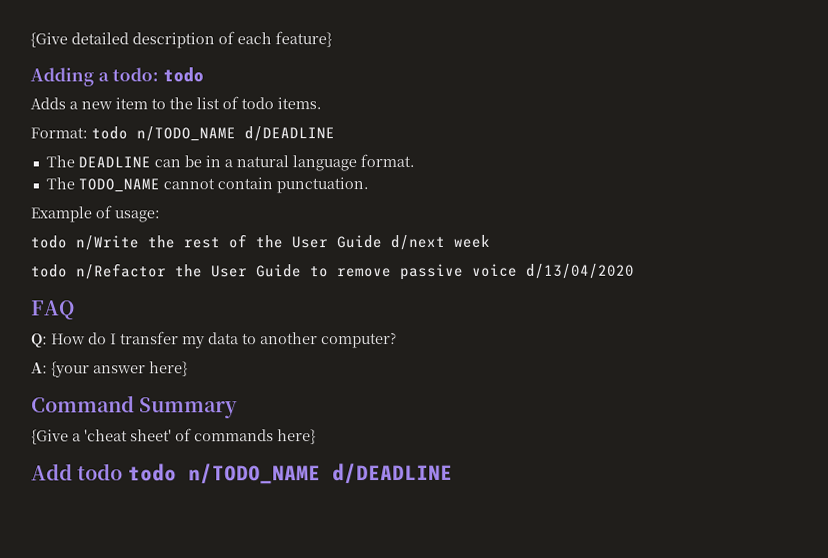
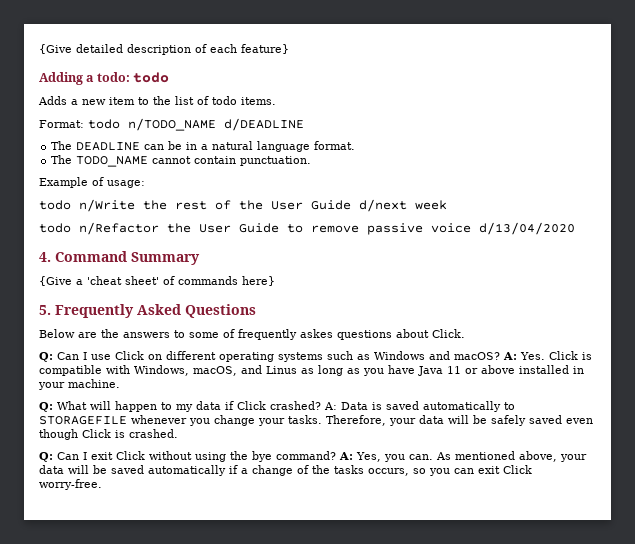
- FAQ
- Q: How do I transfer my data to another computer?
- A: {your answer here}
- Command Summary
+ 4. Command Summary
- Add todo todo n/TODO_NAME d/DEADLINE
+ 5. Frequently Asked Questions
+ Below are the answers to some of frequently askes questions about Click.
+ Q: Can I use Click on different operating systems such as Windows and macOS? A: Yes. Click is compatible with Windows, macOS, and Linus as long as you have Java 11 or above installed in your machine.
+ Q: What will happen to my data if Click crashed? A: Data is saved automatically to STORAGEFILE whenever you change your tasks. Therefore, your data will be safely saved even though Click is crashed.
+ Q: Can I exit Click without using the bye command? A: Yes, you can. As mentioned above, your data will be saved automatically if a change of the tasks occurs, so you can exit Click worry-free.

